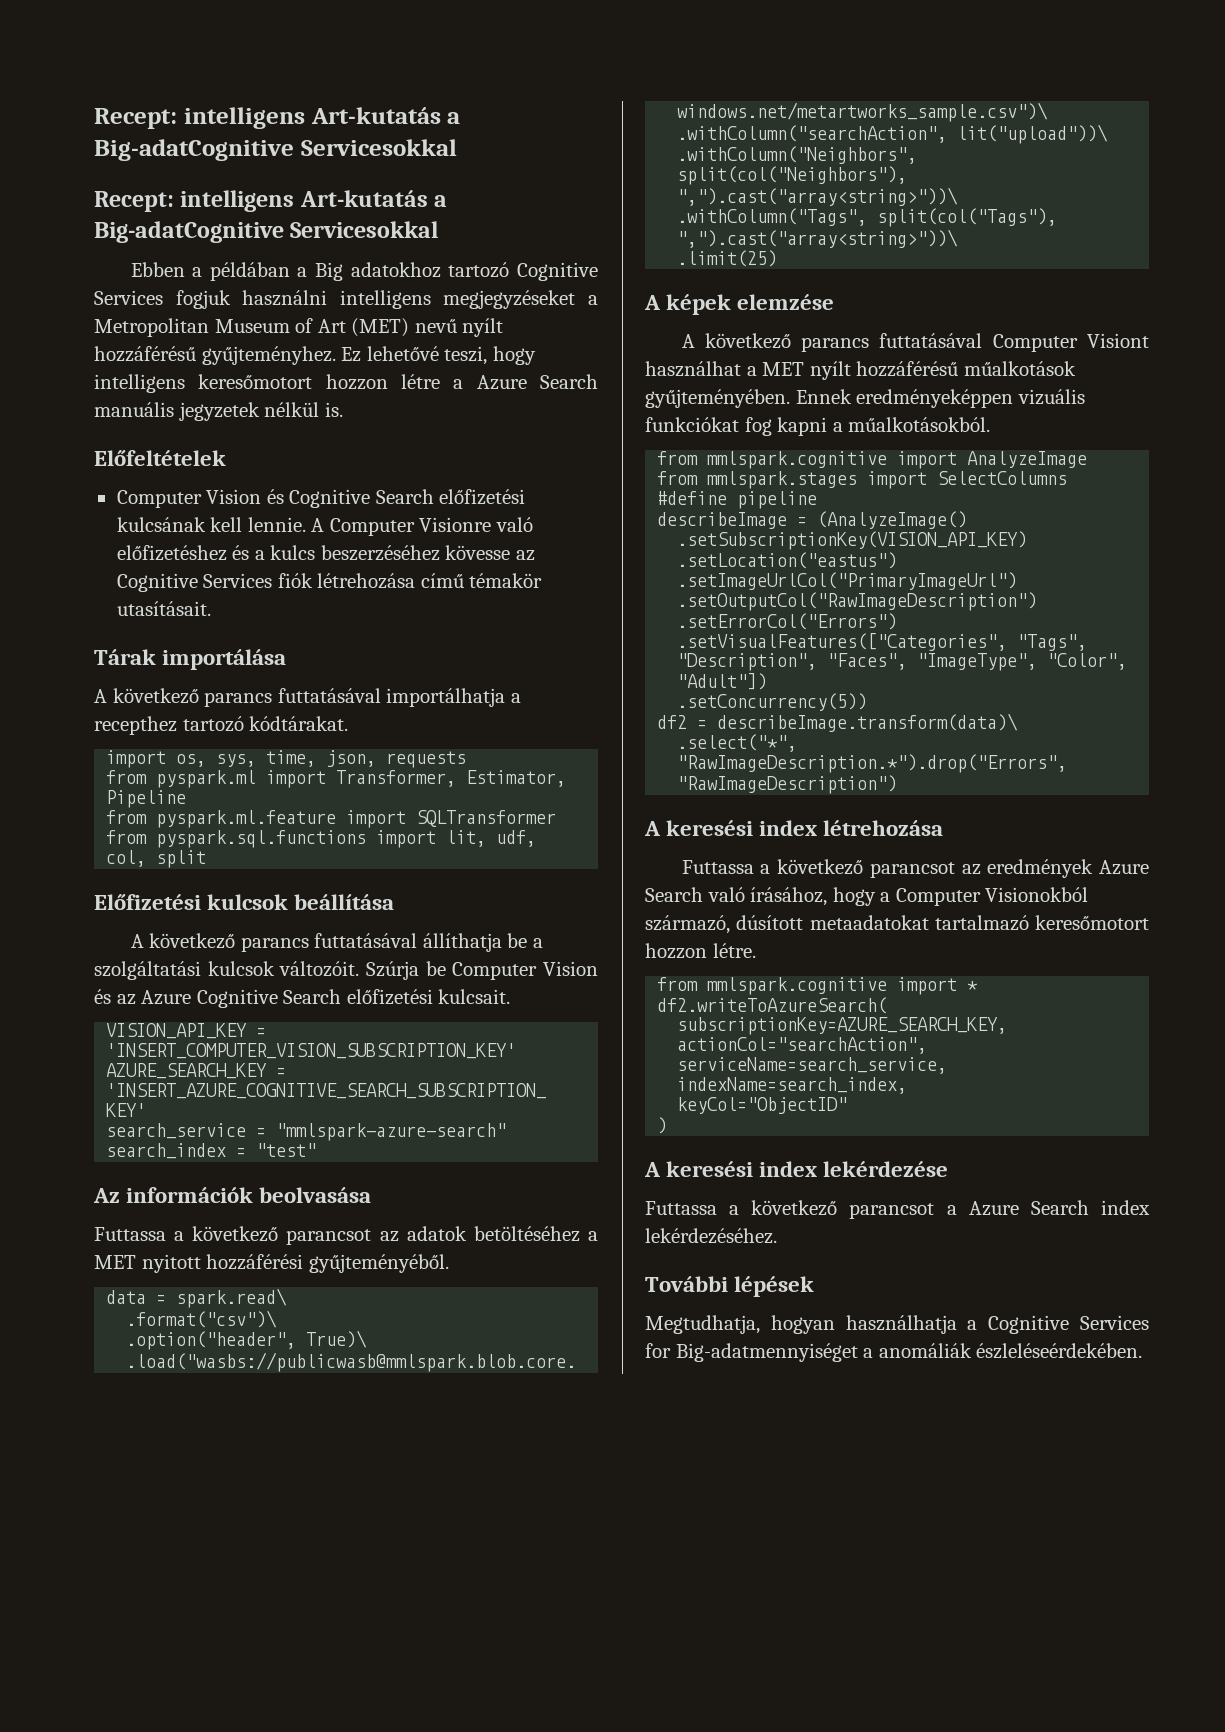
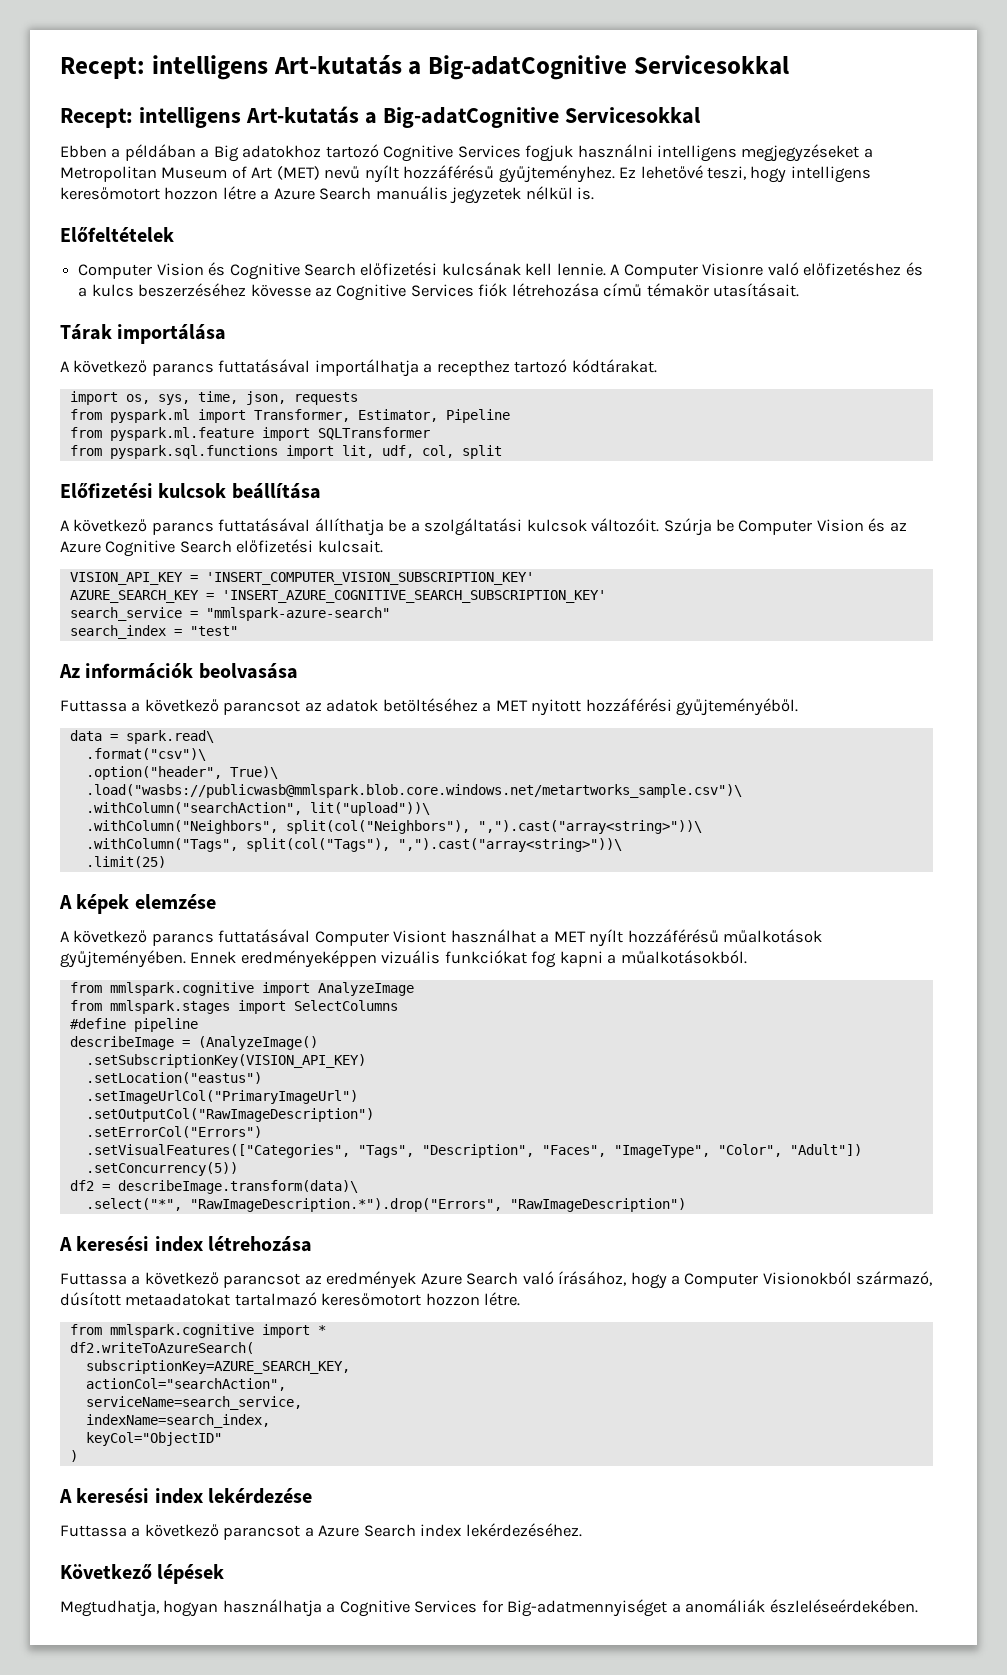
- További lépések
+ Következő lépések

